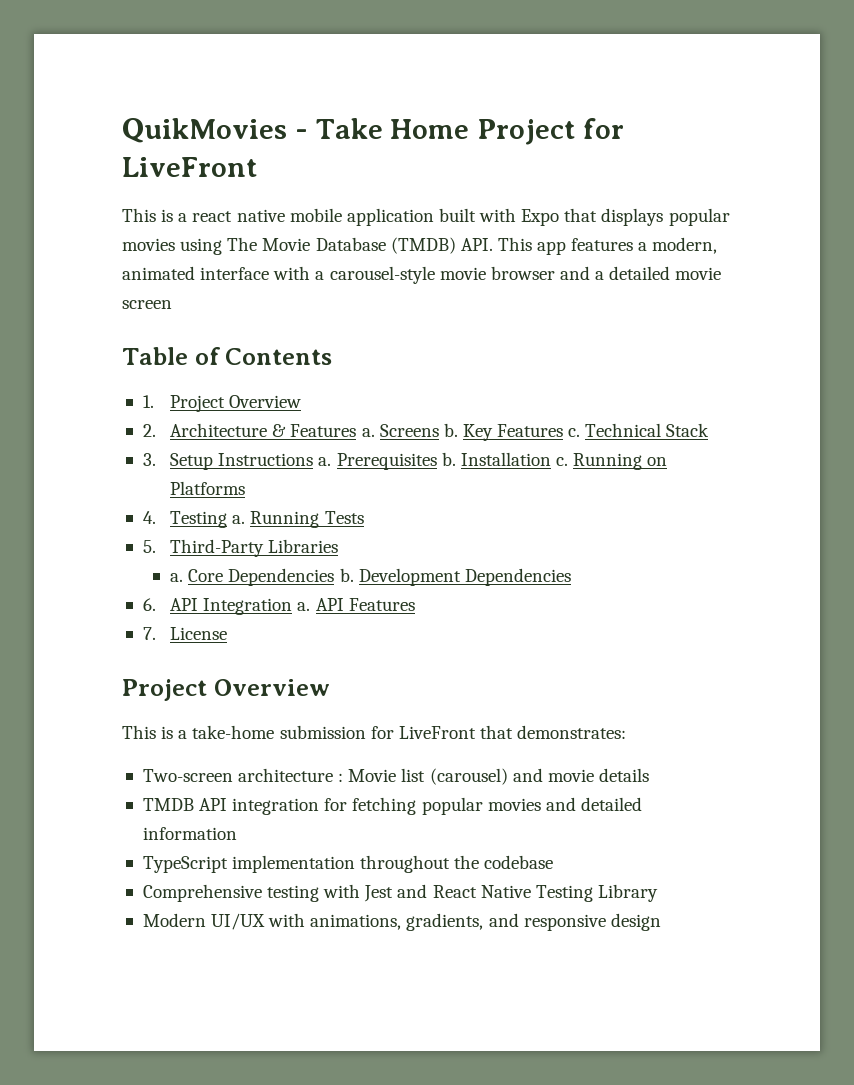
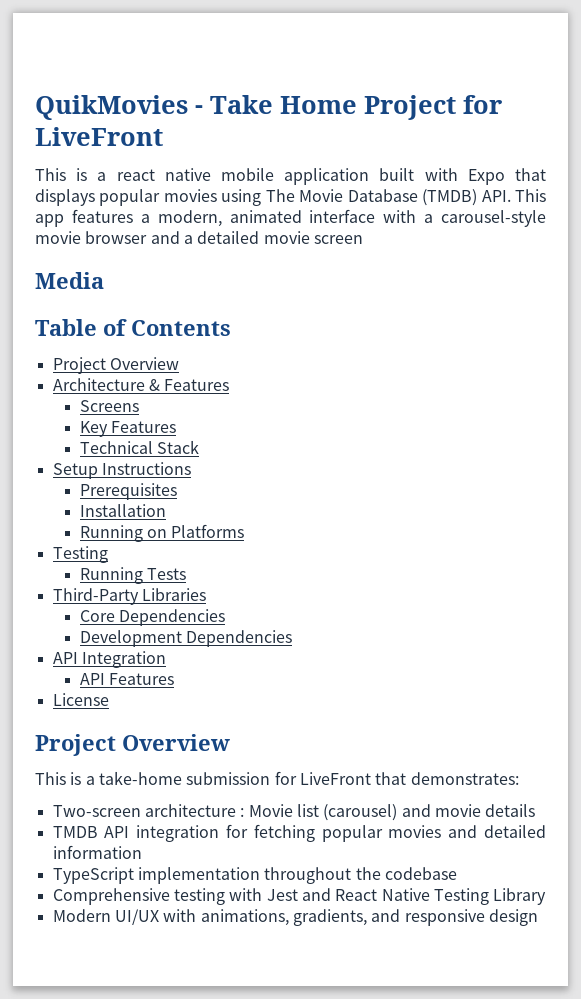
+ Media
  Table of Contents
- 1. Project Overview
- 2. Architecture & Features a. Screens b. Key Features c. Technical Stack
+ Project Overview
+ Architecture & Features
+ Screens
+ Key Features
+ Technical Stack
- 3. Setup Instructions a. Prerequisites b. Installation c. Running on Platforms
- 4. Testing a. Running Tests
+ Setup Instructions
+ Prerequisites
+ Installation
+ Running on Platforms
+ Testing
+ Running Tests
- 5. Third-Party Libraries
- a. Core Dependencies b. Development Dependencies
+ Third-Party Libraries
+ Core Dependencies
+ Development Dependencies
- 6. API Integration a. API Features
+ API Integration
+ API Features
- 7. License
+ License

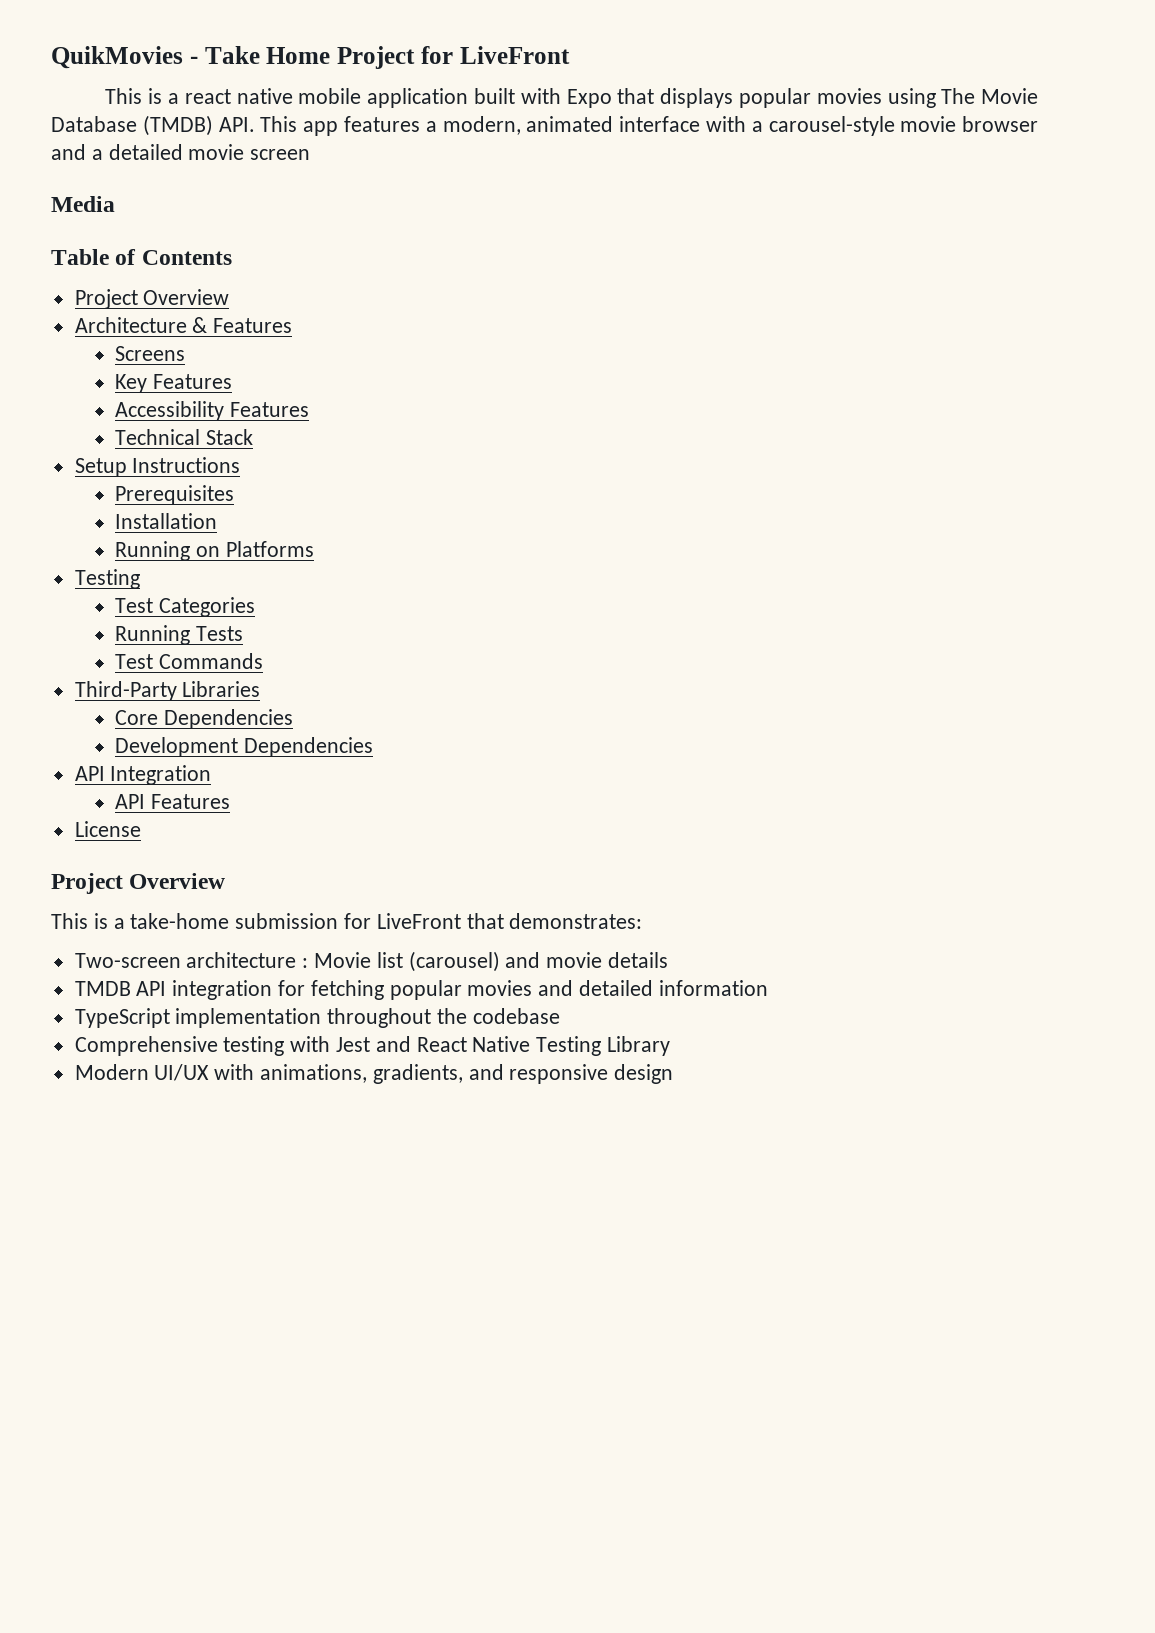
+ Accessibility Features
+ Test Categories
+ Test Commands

